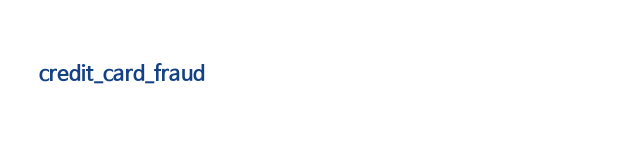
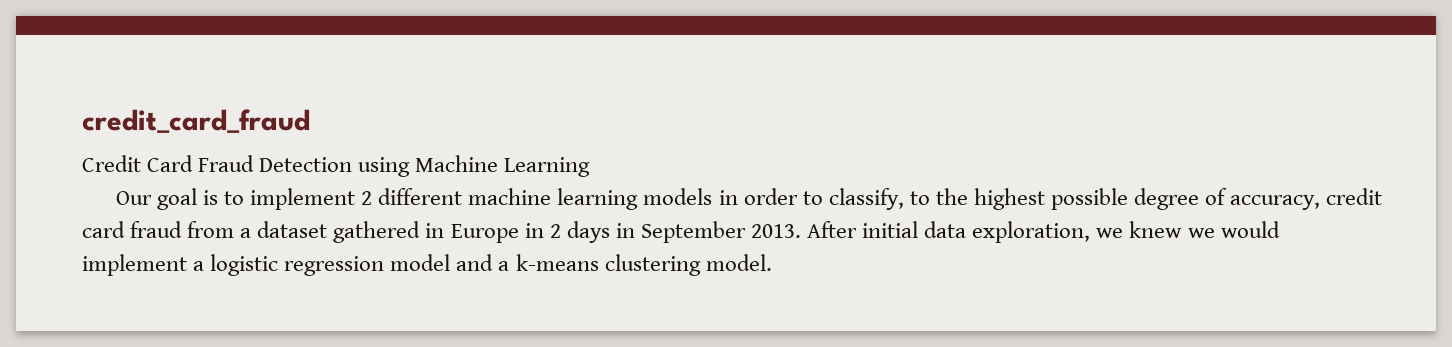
+ Credit Card Fraud Detection using Machine Learning
+ Our goal is to implement 2 different machine learning models in order to classify, to the highest possible degree of accuracy, credit card fraud from a dataset gathered in Europe in 2 days in September 2013. After initial data exploration, we knew we would implement a logistic regression model and a k-means clustering model.

